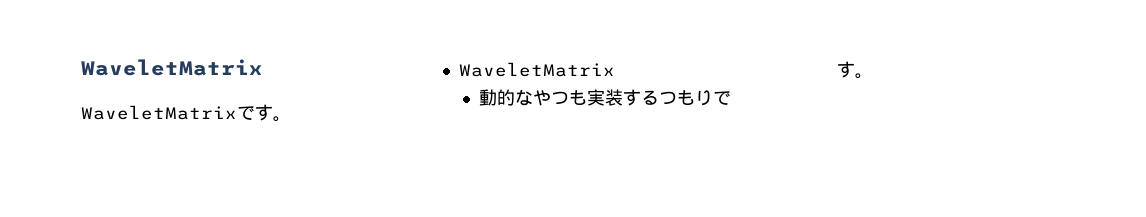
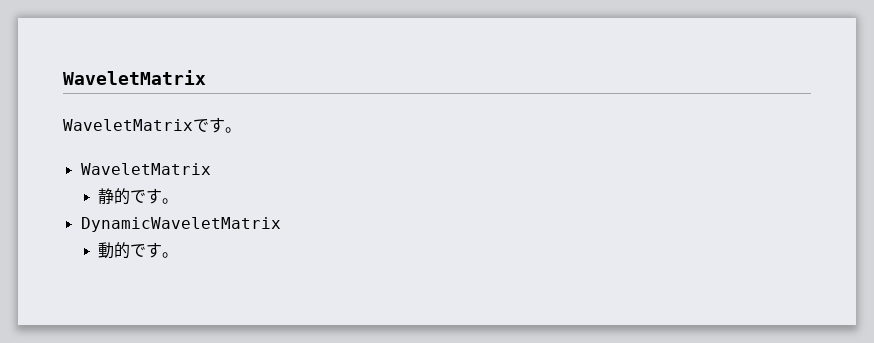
- 動的なやつも実装するつもりです。
+ 静的です。
+ DynamicWaveletMatrix
+ 動的です。

